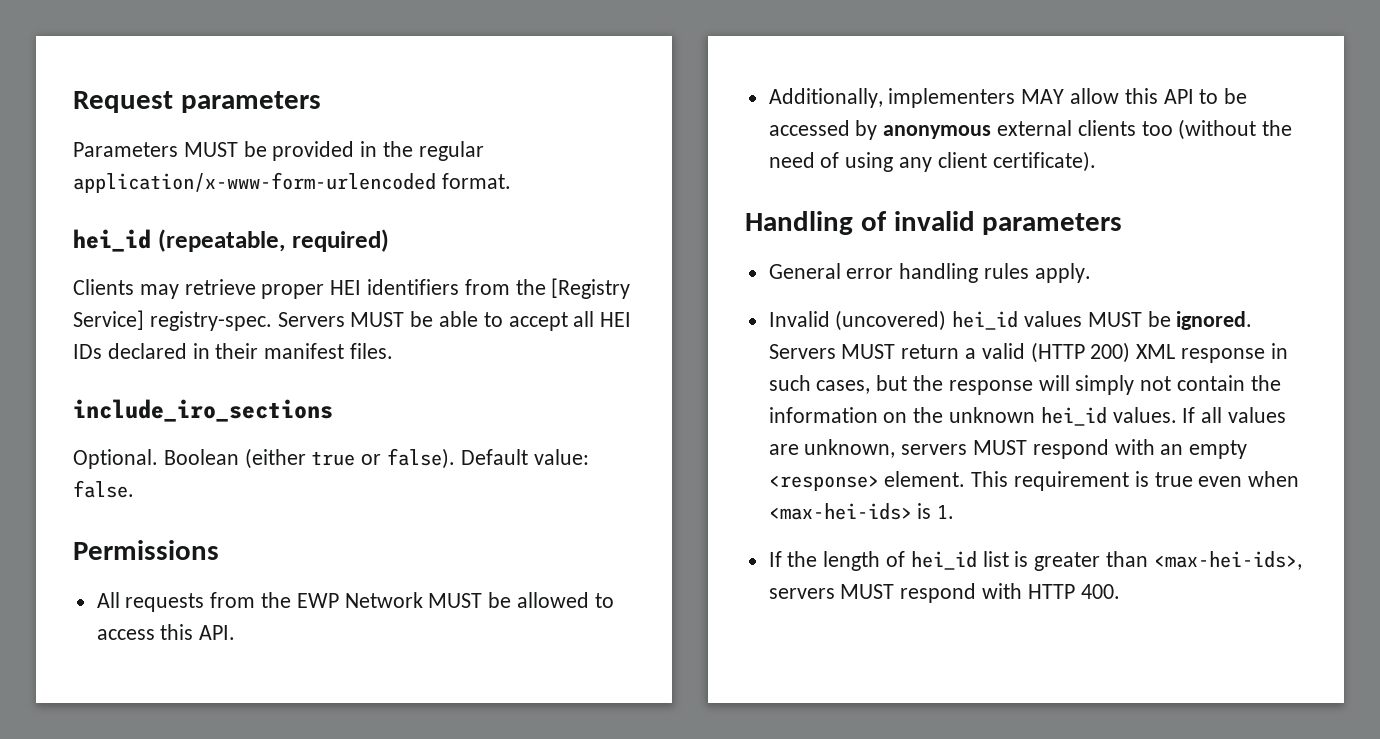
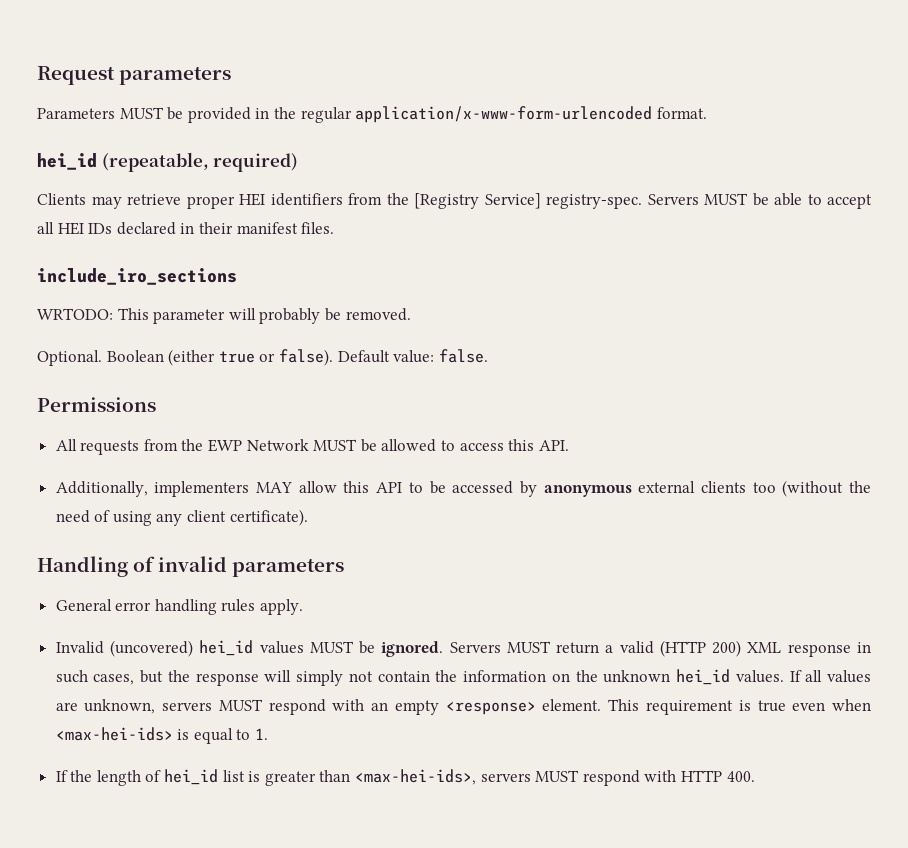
+ WRTODO: This parameter will probably be removed.
- This requirement is true even when <max-hei-ids> is 1.
+ This requirement is true even when <max-hei-ids> is equal to 1.

